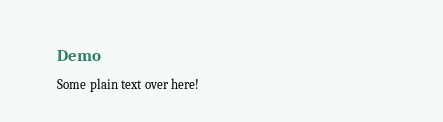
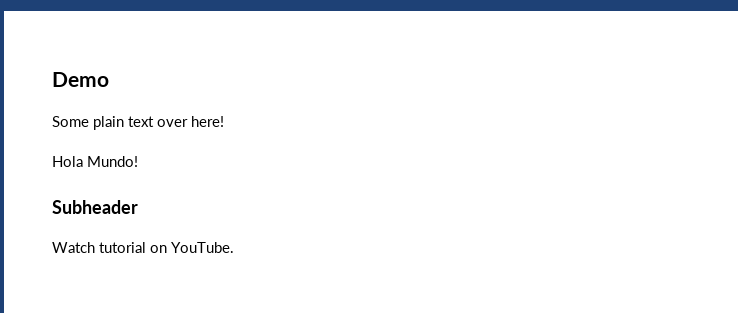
+ Hola Mundo!
+ Subheader
+ Watch tutorial on YouTube.

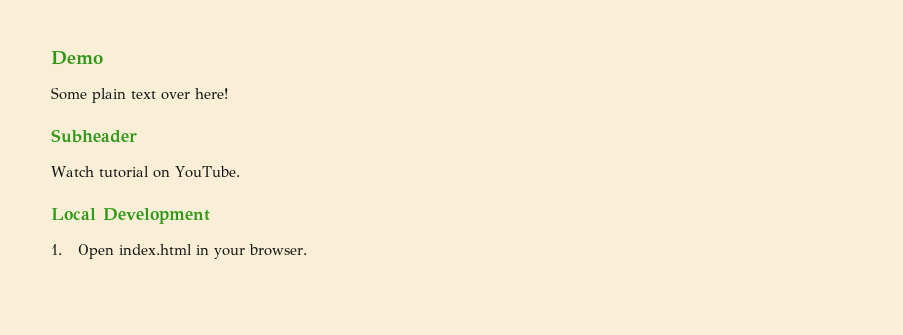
- Hola Mundo!
+ Local Development
+ 1. Open index.html in your browser.

